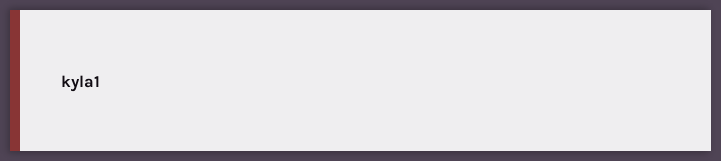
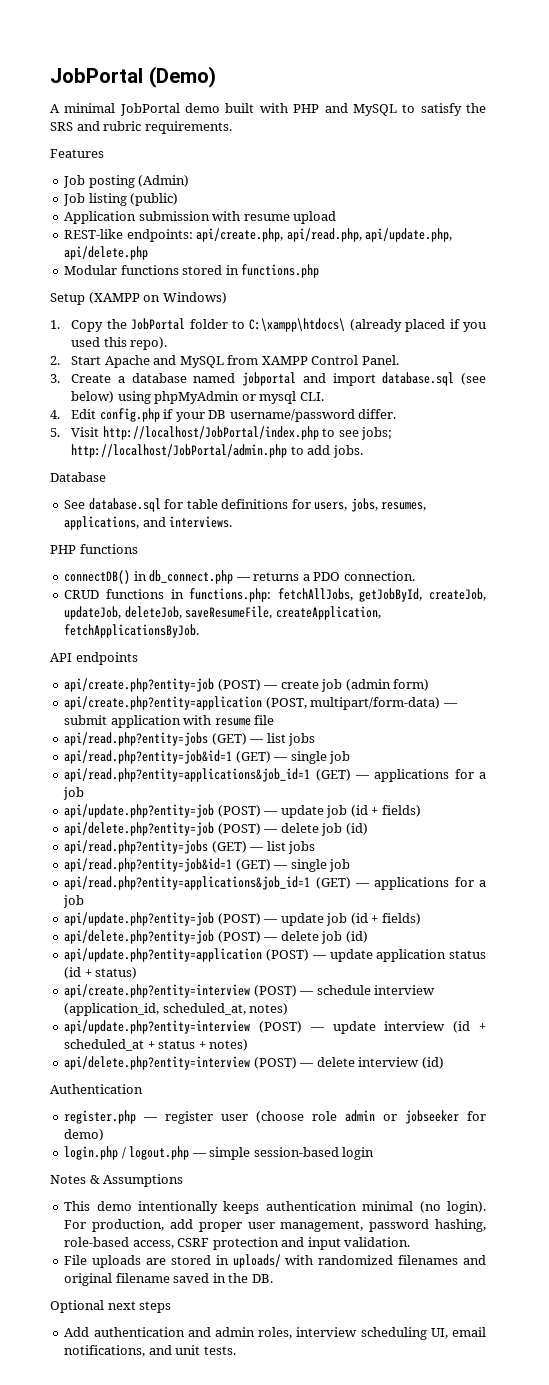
- kyla1
+ JobPortal (Demo)
+ A minimal JobPortal demo built with PHP and MySQL to satisfy the SRS and rubric requirements.
+ Features
+ Job posting (Admin)
+ Job listing (public)
+ Application submission with resume upload
+ REST-like endpoints: api/create.php, api/read.php, api/update.php, api/delete.php
+ Modular functions stored in functions.php
+ Setup (XAMPP on Windows)
+ 1. Copy the JobPortal folder to C:\xampp\htdocs\ (already placed if you used this repo).
+ 2. Start Apache and MySQL from XAMPP Control Panel.
+ 3. Create a database named jobportal and import database.sql (see below) using phpMyAdmin or mysql CLI.
+ 4. Edit config.php if your DB username/password differ.
+ 5. Visit http://localhost/JobPortal/index.php to see jobs; http://localhost/JobPortal/admin.php to add jobs.
+ Database
+ See database.sql for table definitions for users, jobs, resumes, applications, and interviews.
+ PHP functions
+ connectDB() in db_connect.php — returns a PDO connection.
+ CRUD functions in functions.php: fetchAllJobs, getJobById, createJob, updateJob, deleteJob, saveResumeFile, createApplication, fetchApplicationsByJob.
+ API endpoints
+ api/create.php?entity=job (POST) — create job (admin form)
+ api/create.php?entity=application (POST, multipart/form-data) — submit application with resume file
+ api/read.php?entity=jobs (GET) — list jobs
+ api/read.php?entity=job&id=1 (GET) — single job
+ api/read.php?entity=applications&job_id=1 (GET) — applications for a job
+ api/update.php?entity=job (POST) — update job (id + fields)
+ api/delete.php?entity=job (POST) — delete job (id)
+ api/read.php?entity=jobs (GET) — list jobs
+ api/read.php?entity=job&id=1 (GET) — single job
+ api/read.php?entity=applications&job_id=1 (GET) — applications for a job
+ api/update.php?entity=job (POST) — update job (id + fields)
+ api/delete.php?entity=job (POST) — delete job (id)
+ api/update.php?entity=application (POST) — update application status (id + status)
+ api/create.php?entity=interview (POST) — schedule interview (application_id, scheduled_at, notes)
+ api/update.php?entity=interview (POST) — update interview (id + scheduled_at + status + notes)
+ api/delete.php?entity=interview (POST) — delete interview (id)
+ Authentication
+ register.php — register user (choose role admin or jobseeker for demo)
+ login.php / logout.php — simple session-based login
+ Notes & Assumptions
+ This demo intentionally keeps authentication minimal (no login). For production, add proper user management, password hashing, role-based access, CSRF protection and input validation.
+ File uploads are stored in uploads/ with randomized filenames and original filename saved in the DB.
+ Optional next steps
+ Add authentication and admin roles, interview scheduling UI, email notifications, and unit tests.

